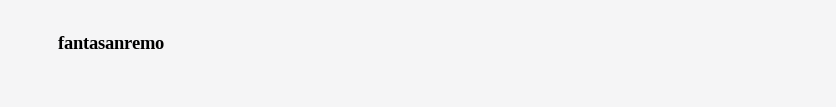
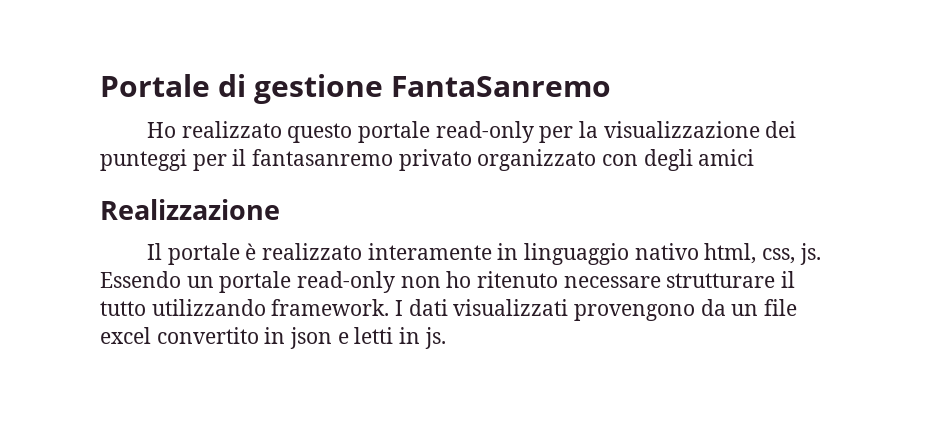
- fantasanremo
+ Portale di gestione FantaSanremo
+ Ho realizzato questo portale read-only per la visualizzazione dei punteggi per il fantasanremo privato organizzato con degli amici
+ Realizzazione
+ Il portale è realizzato interamente in linguaggio nativo html, css, js. Essendo un portale read-only non ho ritenuto necessare strutturare il tutto utilizzando framework. I dati visualizzati provengono da un file excel convertito in json e letti in js.

